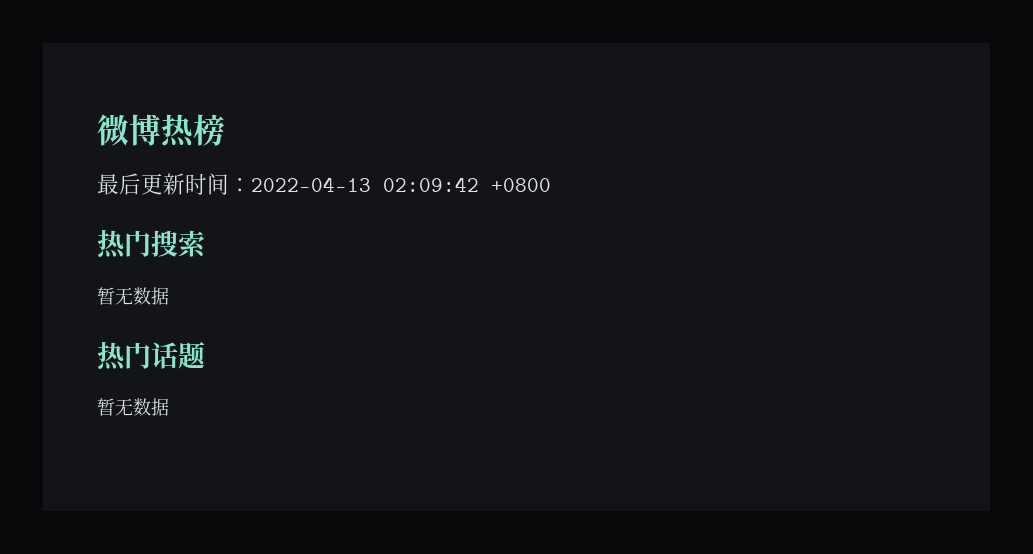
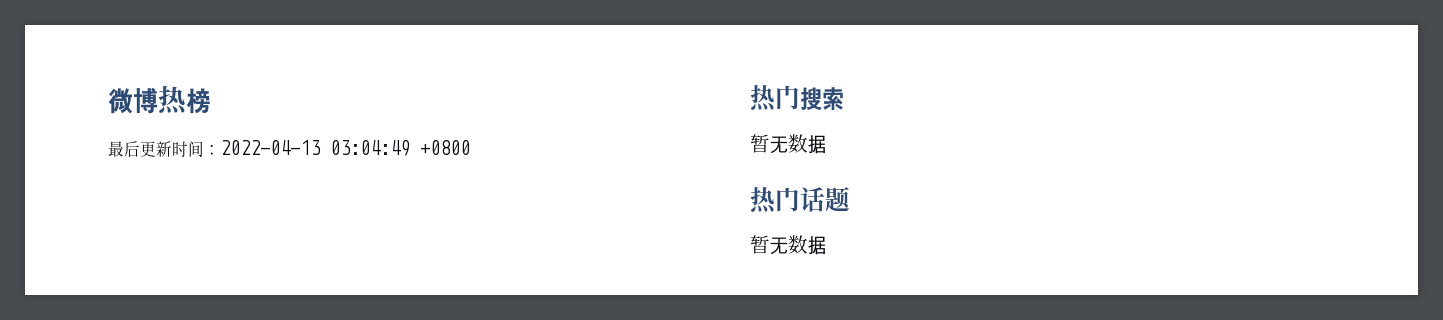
- 最后更新时间：2022-04-13 02:09:42 +0800
+ 最后更新时间：2022-04-13 03:04:49 +0800

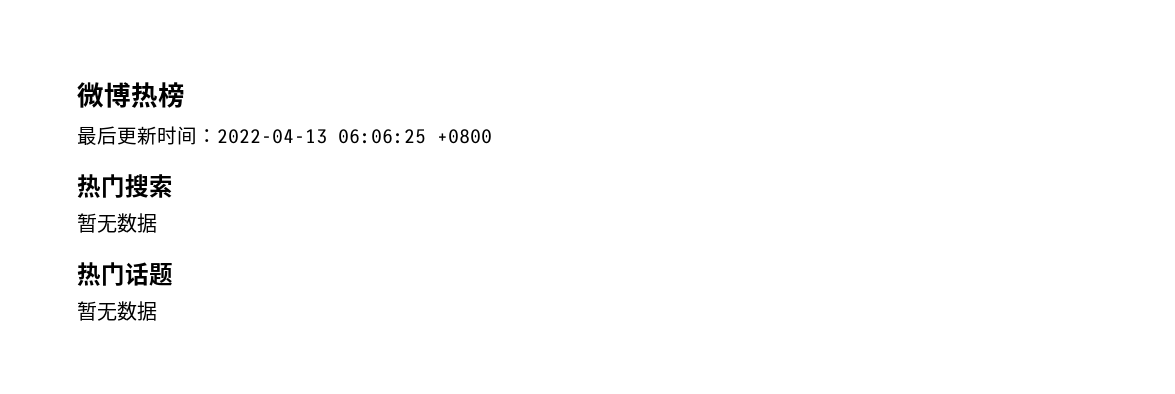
- 最后更新时间：2022-04-13 03:04:49 +0800
+ 最后更新时间：2022-04-13 06:06:25 +0800

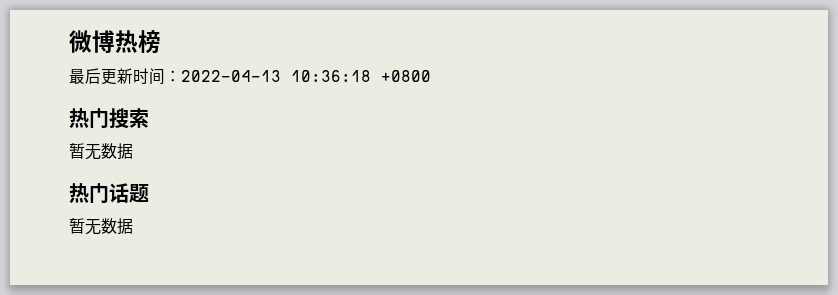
- 最后更新时间：2022-04-13 06:06:25 +0800
+ 最后更新时间：2022-04-13 10:36:18 +0800

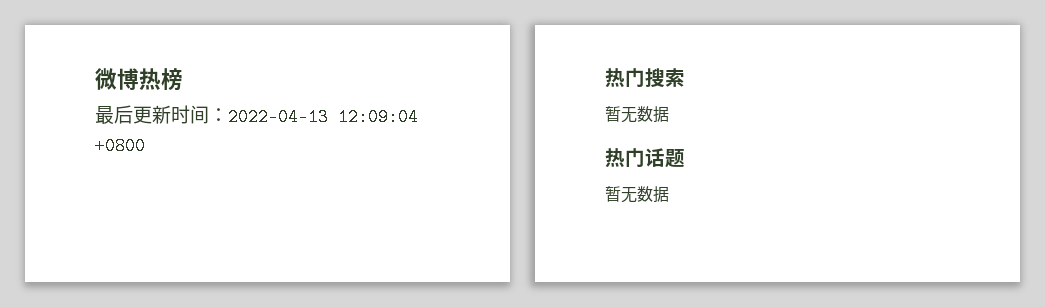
- 最后更新时间：2022-04-13 10:36:18 +0800
+ 最后更新时间：2022-04-13 12:09:04 +0800

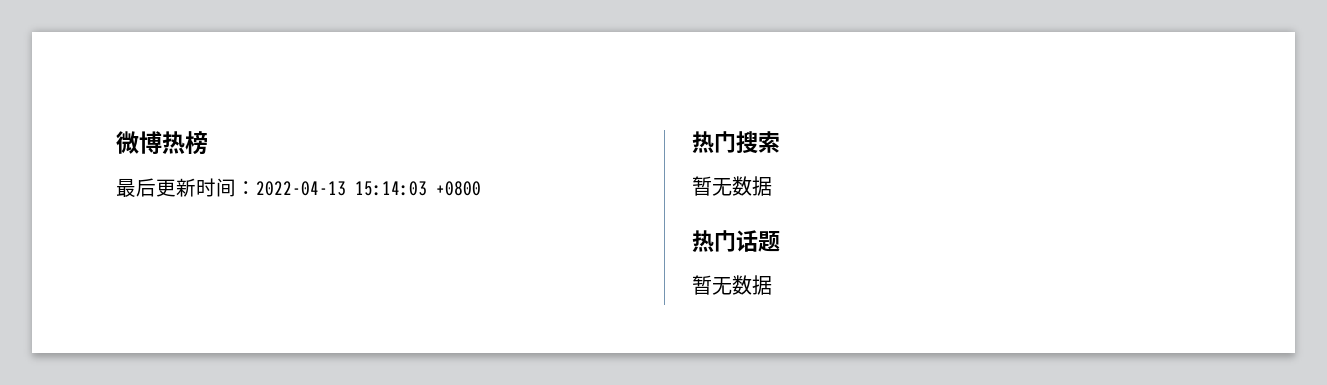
- 最后更新时间：2022-04-13 12:09:04 +0800
+ 最后更新时间：2022-04-13 15:14:03 +0800

